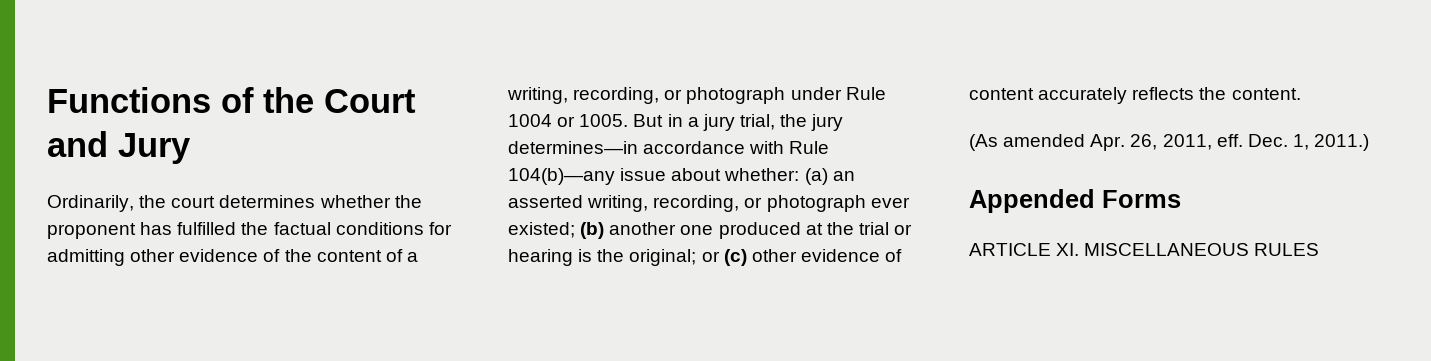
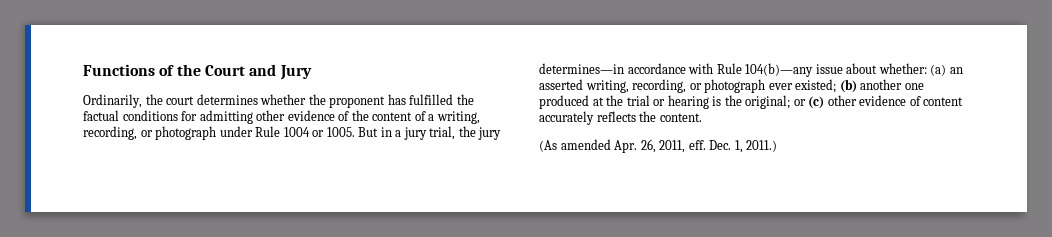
- Appended Forms
- ARTICLE XI. MISCELLANEOUS RULES

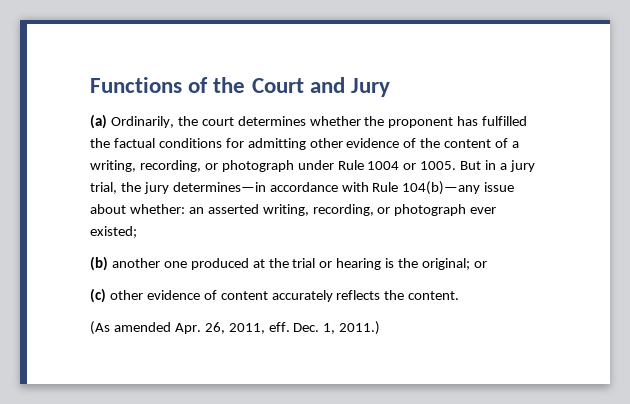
- Ordinarily, the court determines whether the proponent has fulfilled the factual conditions for admitting other evidence of the content of a writing, recording, or photograph under Rule 1004 or 1005.
+ (a) Ordinarily, the court determines whether the proponent has fulfilled the factual conditions for admitting other evidence of the content of a writing, recording, or photograph under Rule 1004 or 1005.
- But in a jury trial, the jury determines—in accordance with Rule 104(b)—any issue about whether: (a) an asserted writing, recording, or photograph ever existed; (b) another one produced at the trial or hearing is the original; or (c) other evidence of content accurately reflects the content.
+ But in a jury trial, the jury determines—in accordance with Rule 104(b)—any issue about whether: an asserted writing, recording, or photograph ever existed;
+ (b) another one produced at the trial or hearing is the original; or
+ (c) other evidence of content accurately reflects the content.

